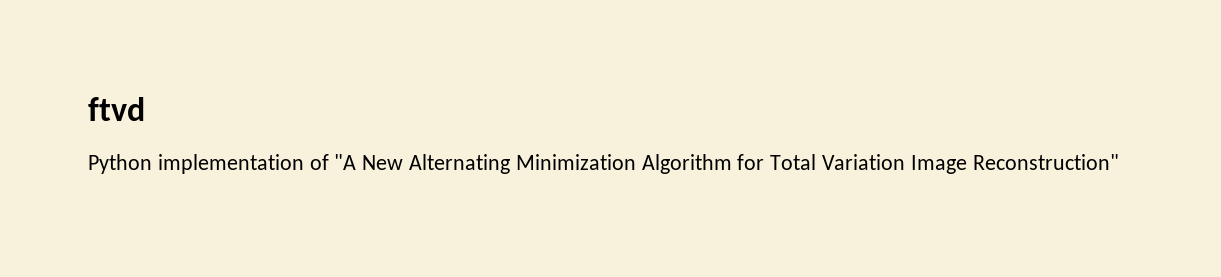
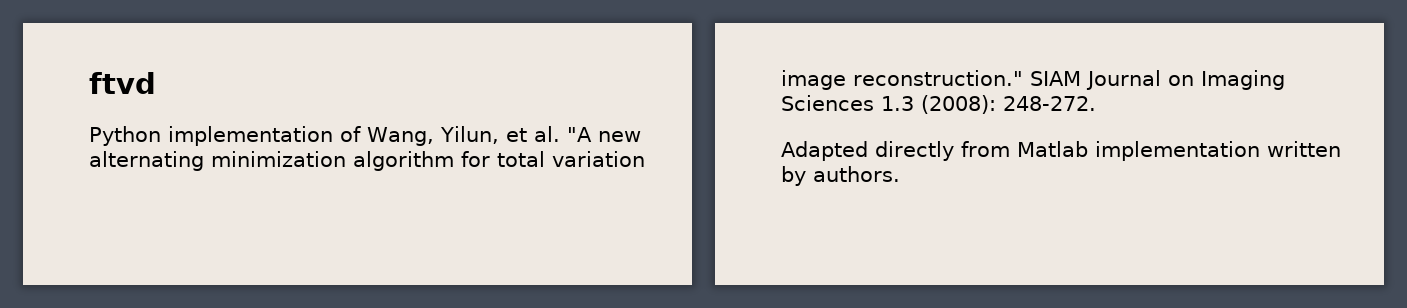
- Python implementation of "A New Alternating Minimization Algorithm for Total Variation Image Reconstruction"
+ Python implementation of Wang, Yilun, et al. "A new alternating minimization algorithm for total variation image reconstruction." SIAM Journal on Imaging Sciences 1.3 (2008): 248-272.
+ Adapted directly from Matlab implementation written by authors.

